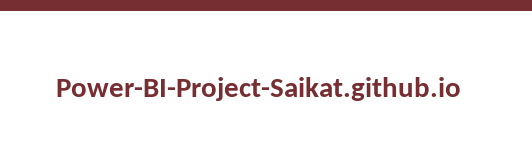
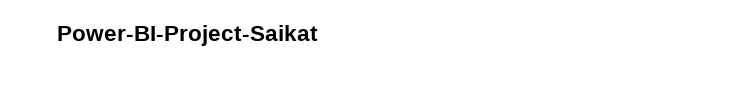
- Power-BI-Project-Saikat.github.io
+ Power-BI-Project-Saikat

